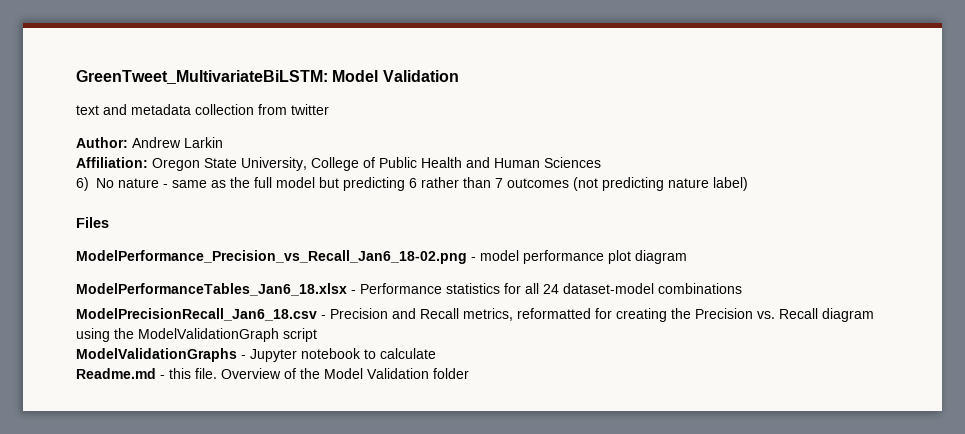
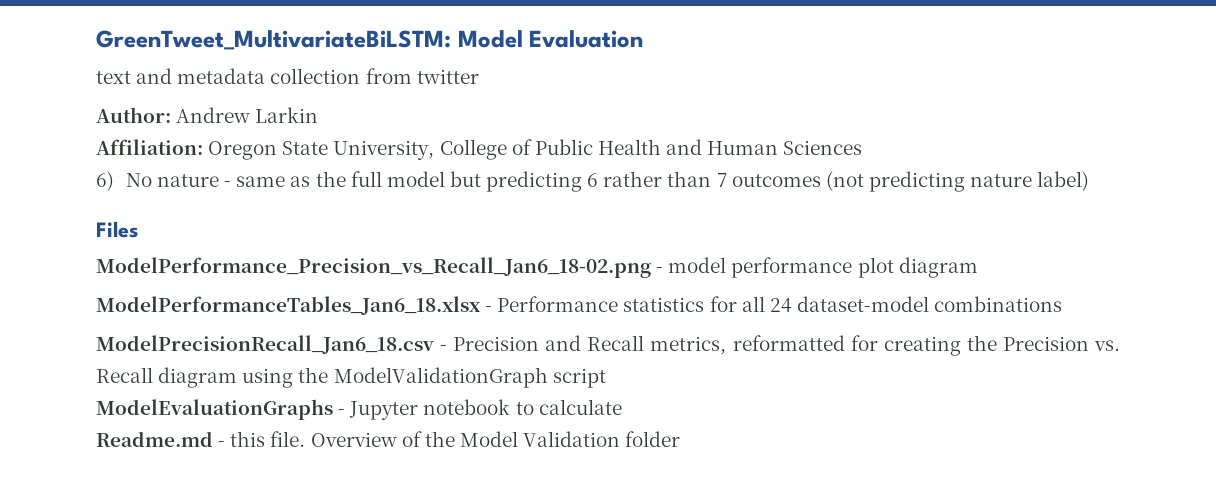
- GreenTweet_MultivariateBiLSTM: Model Validation
+ GreenTweet_MultivariateBiLSTM: Model Evaluation
- ModelValidationGraphs - Jupyter notebook to calculate
+ ModelEvaluationGraphs - Jupyter notebook to calculate

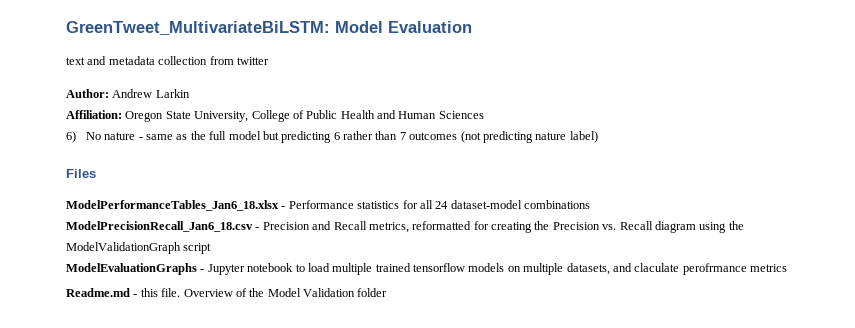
- ModelPerformance_Precision_vs_Recall_Jan6_18-02.png - model performance plot diagram
- ModelEvaluationGraphs - Jupyter notebook to calculate
+ ModelEvaluationGraphs - Jupyter notebook to load multiple trained tensorflow models on multiple datasets, and claculate perofrmance metrics

